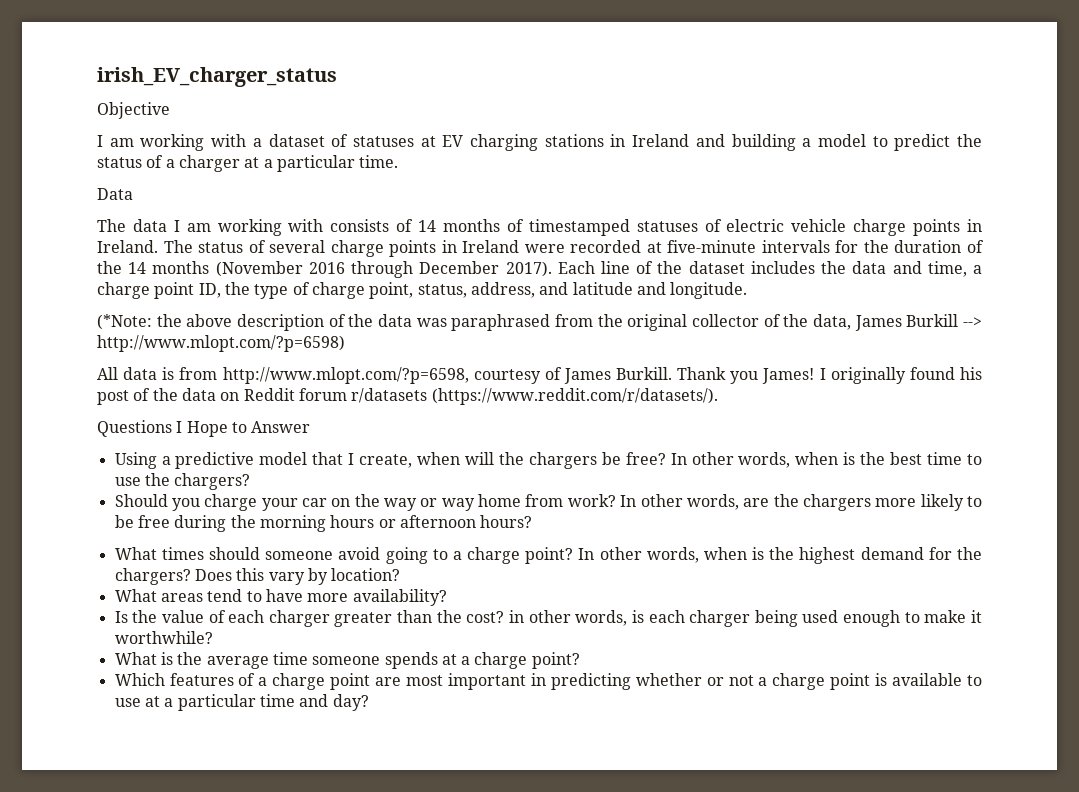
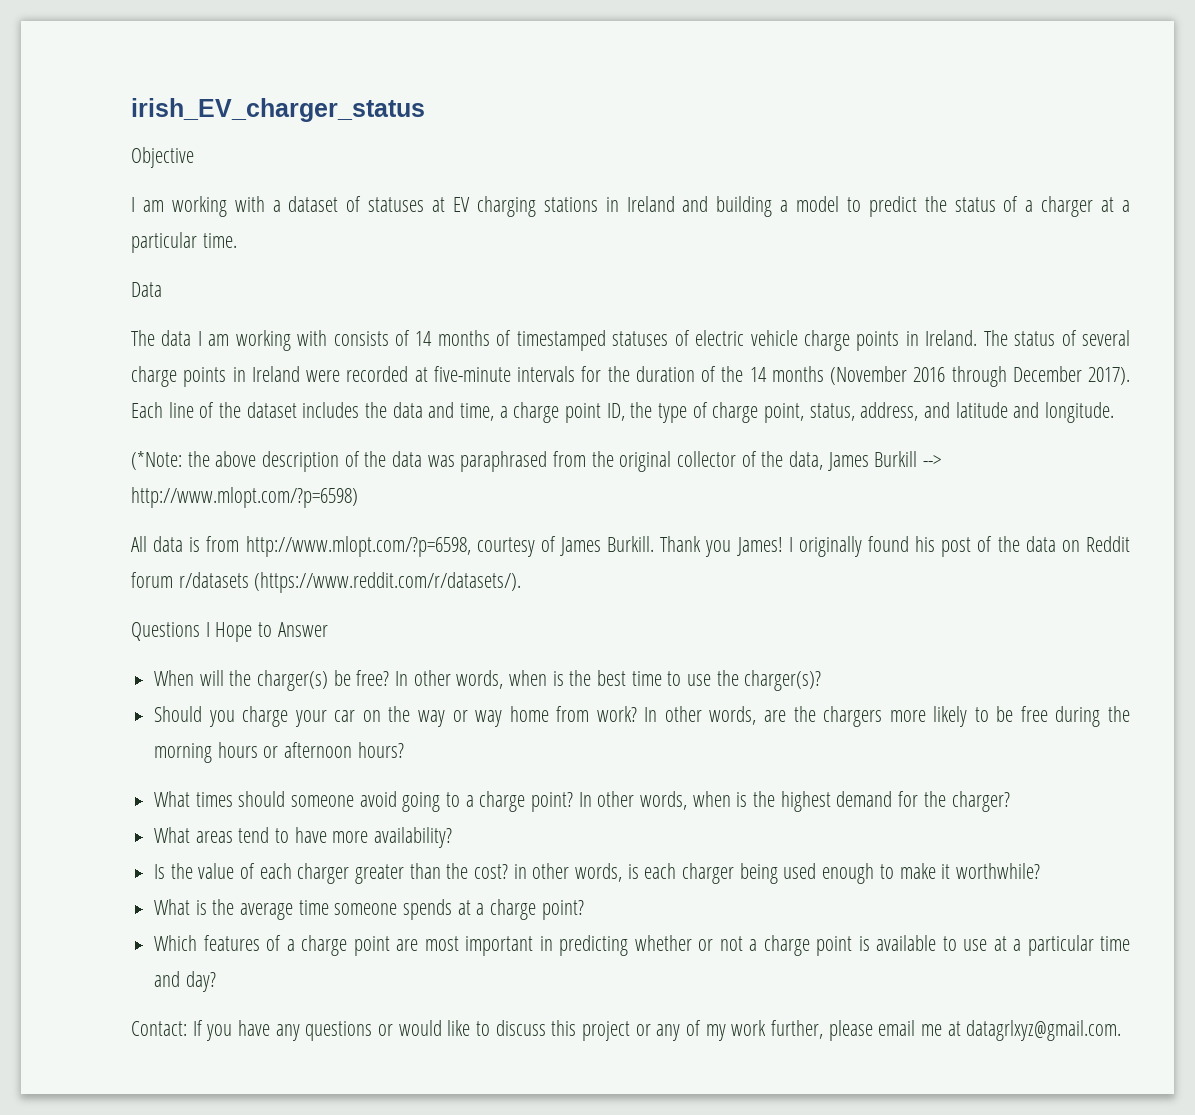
- Using a predictive model that I create, when will the chargers be free?
+ When will the charger(s) be free?
- In other words, when is the best time to use the chargers?
+ In other words, when is the best time to use the charger(s)?
- In other words, when is the highest demand for the chargers? Does this vary by location?
+ In other words, when is the highest demand for the charger?
+ Contact: If you have any questions or would like to discuss this project or any of my work further, please email me at datagrlxyz@gmail.com.

